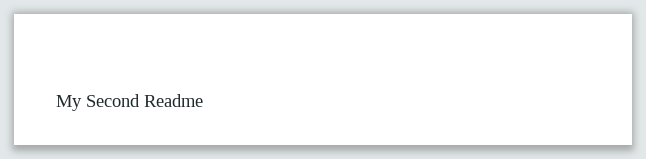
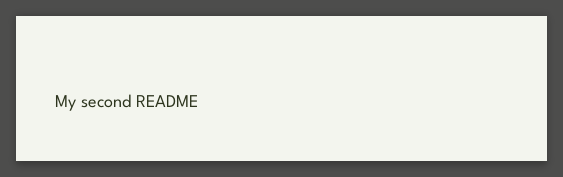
- My Second Readme
+ My second README

